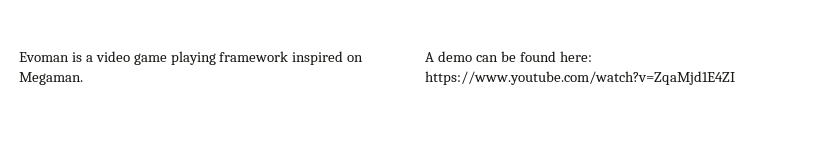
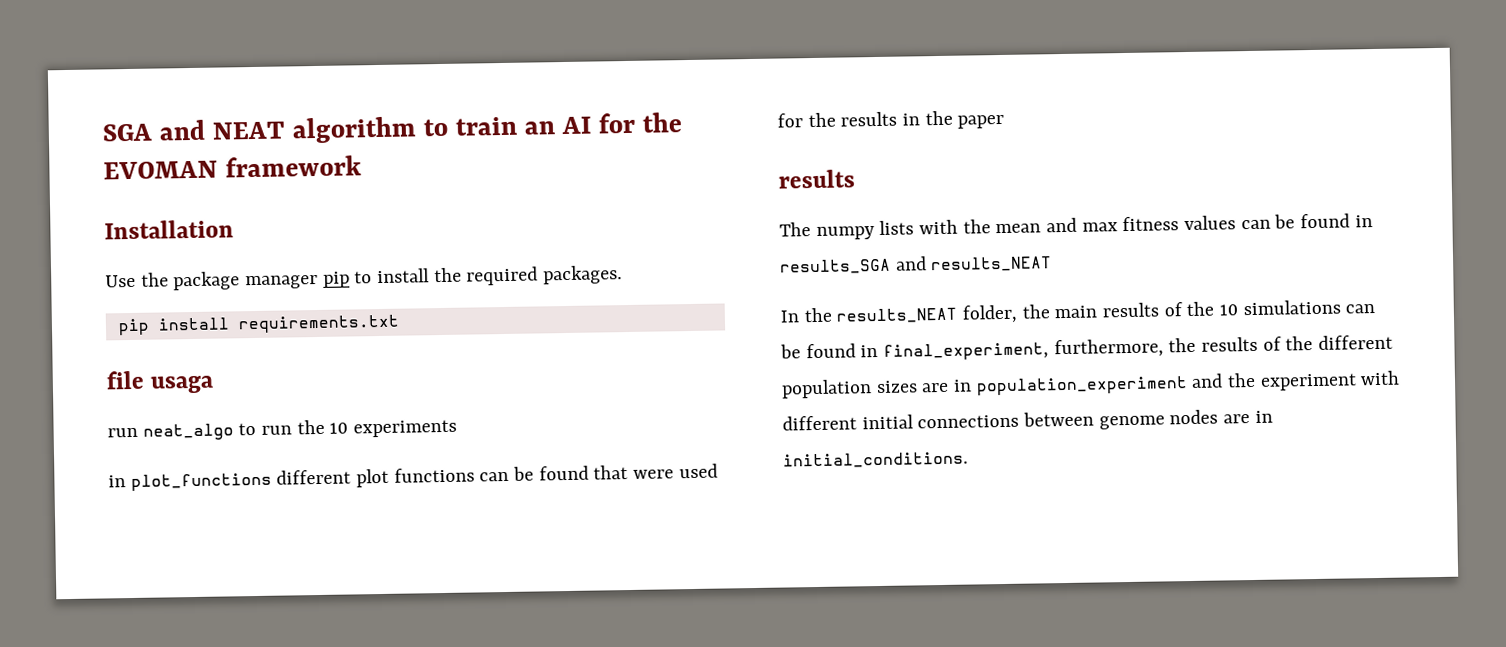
- Evoman is a video game playing framework inspired on Megaman.
- A demo can be found here: https://www.youtube.com/watch?v=ZqaMjd1E4ZI
+ SGA and NEAT algorithm to train an AI for the EVOMAN framework
+ Installation
+ Use the package manager pip to install the required packages.
+ pip install requirements.txt
+ file usaga
+ run neat_algo to run the 10 experiments
+ in plot_functions different plot functions can be found that were used for the results in the paper
+ results
+ The numpy lists with the mean and max fitness values can be found in results_SGA and results_NEAT
+ In the results_NEAT folder, the main results of the 10 simulations can be found in final_experiment, furthermore, the results of the different population sizes are in population_experiment and the experiment with different initial connections between genome nodes are in initial_conditions.

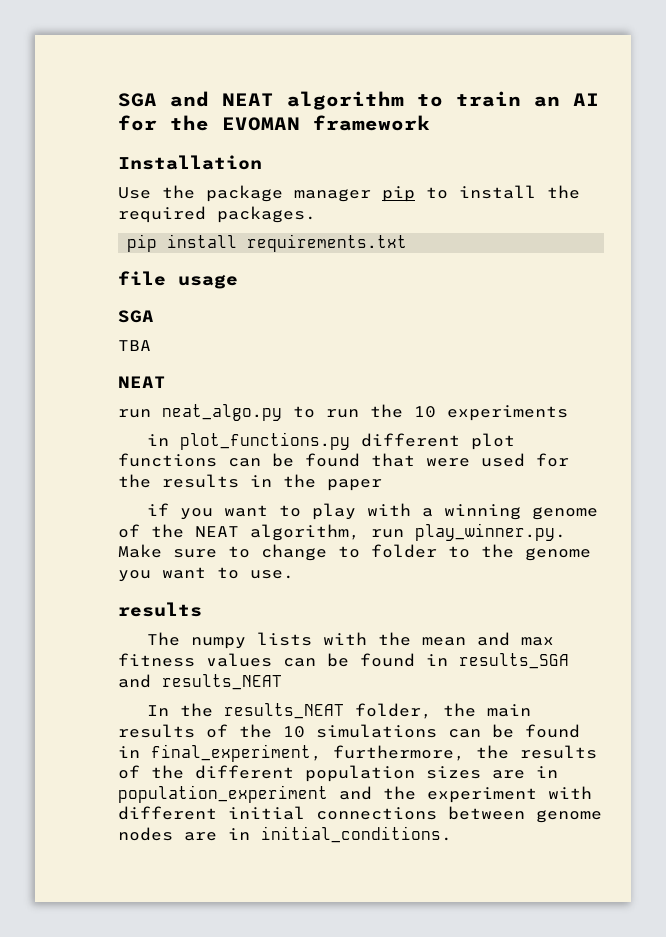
- file usaga
- run neat_algo to run the 10 experiments
+ file usage
+ SGA
+ TBA
+ NEAT
+ run neat_algo.py to run the 10 experiments
- in plot_functions different plot functions can be found that were used for the results in the paper
+ in plot_functions.py different plot functions can be found that were used for the results in the paper
+ if you want to play with a winning genome of the NEAT algorithm, run play_winner.py. Make sure to change to folder to the genome you want to use.

